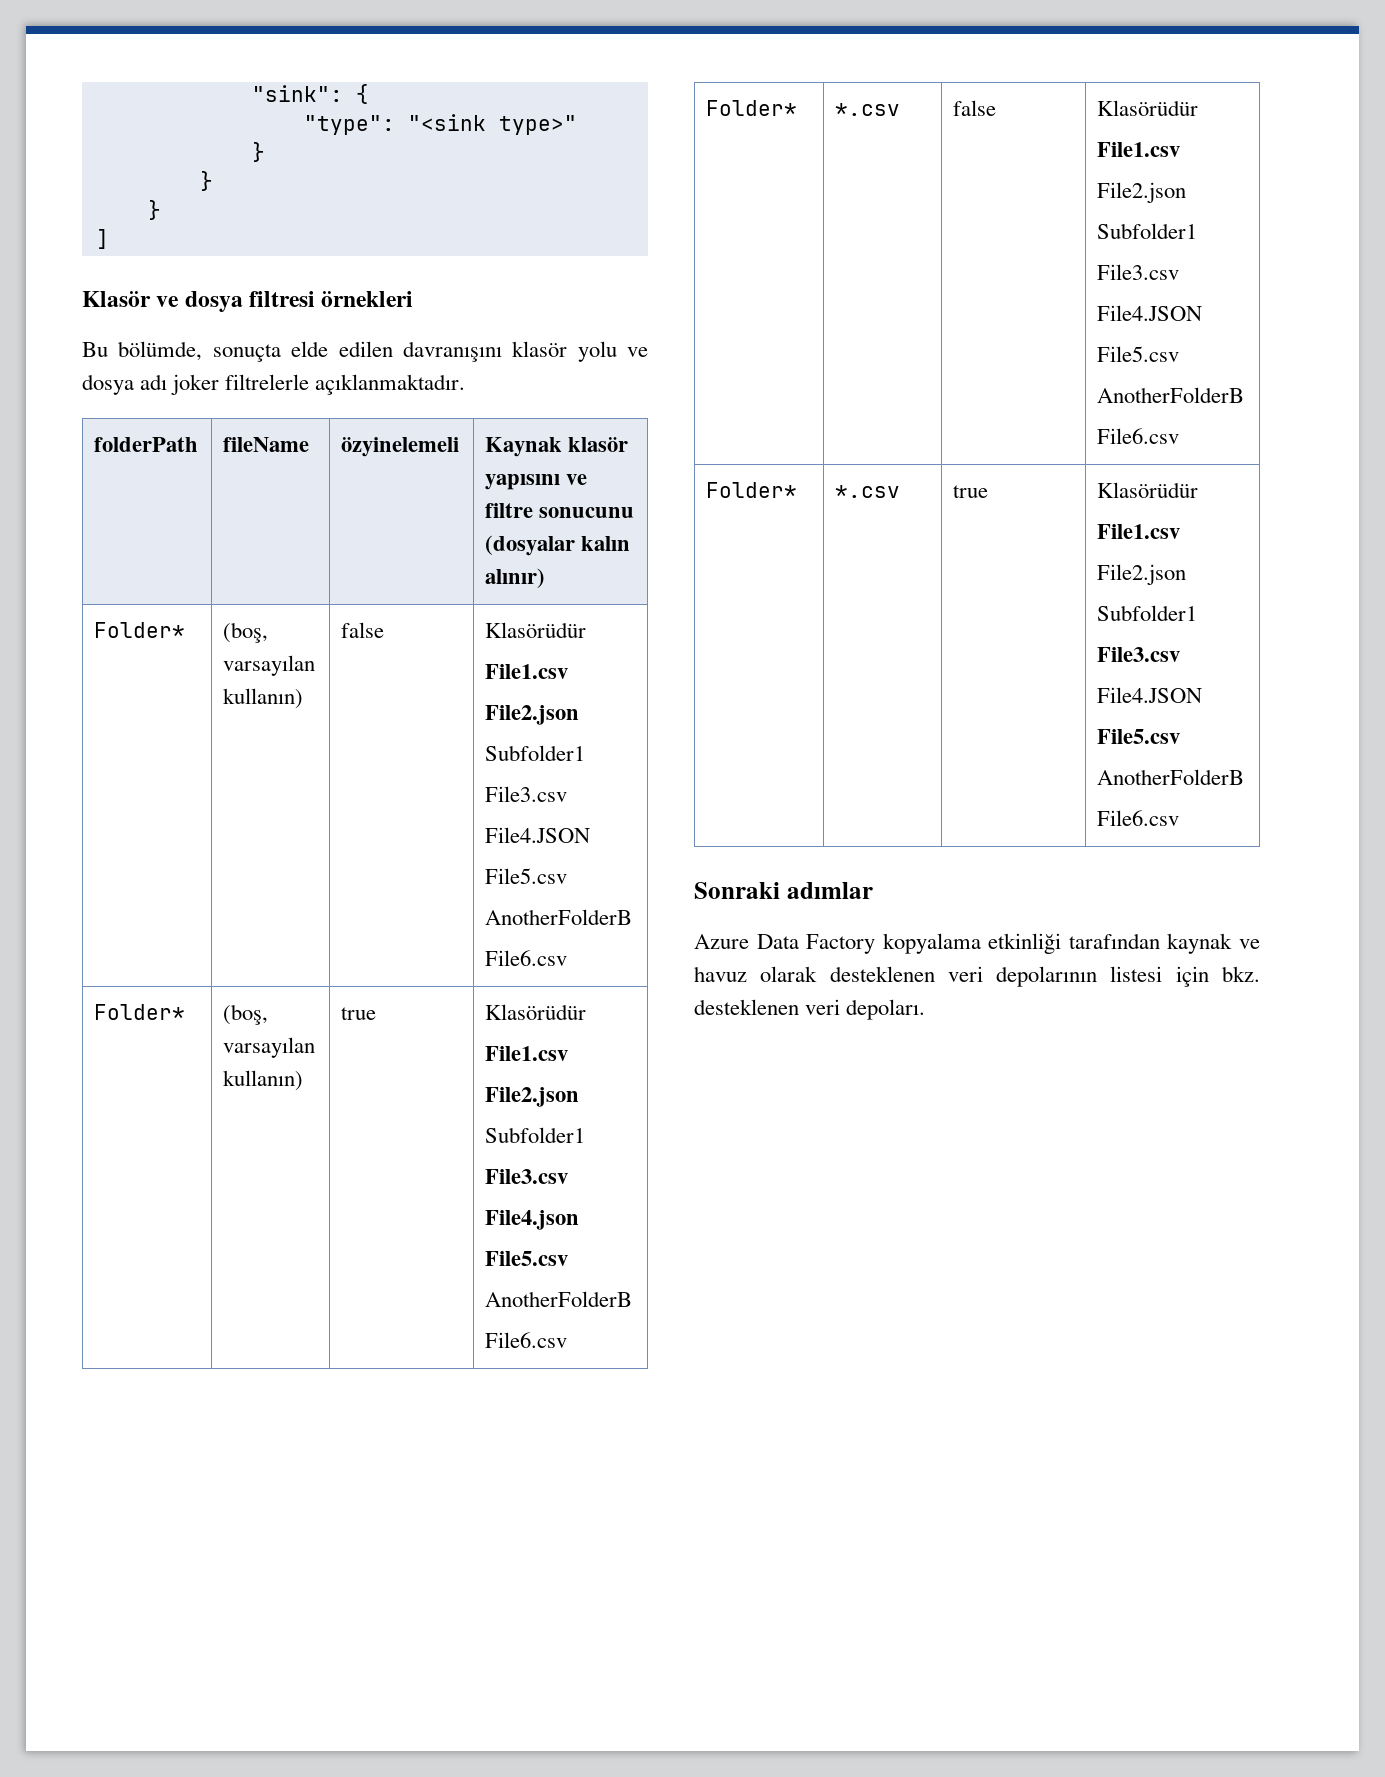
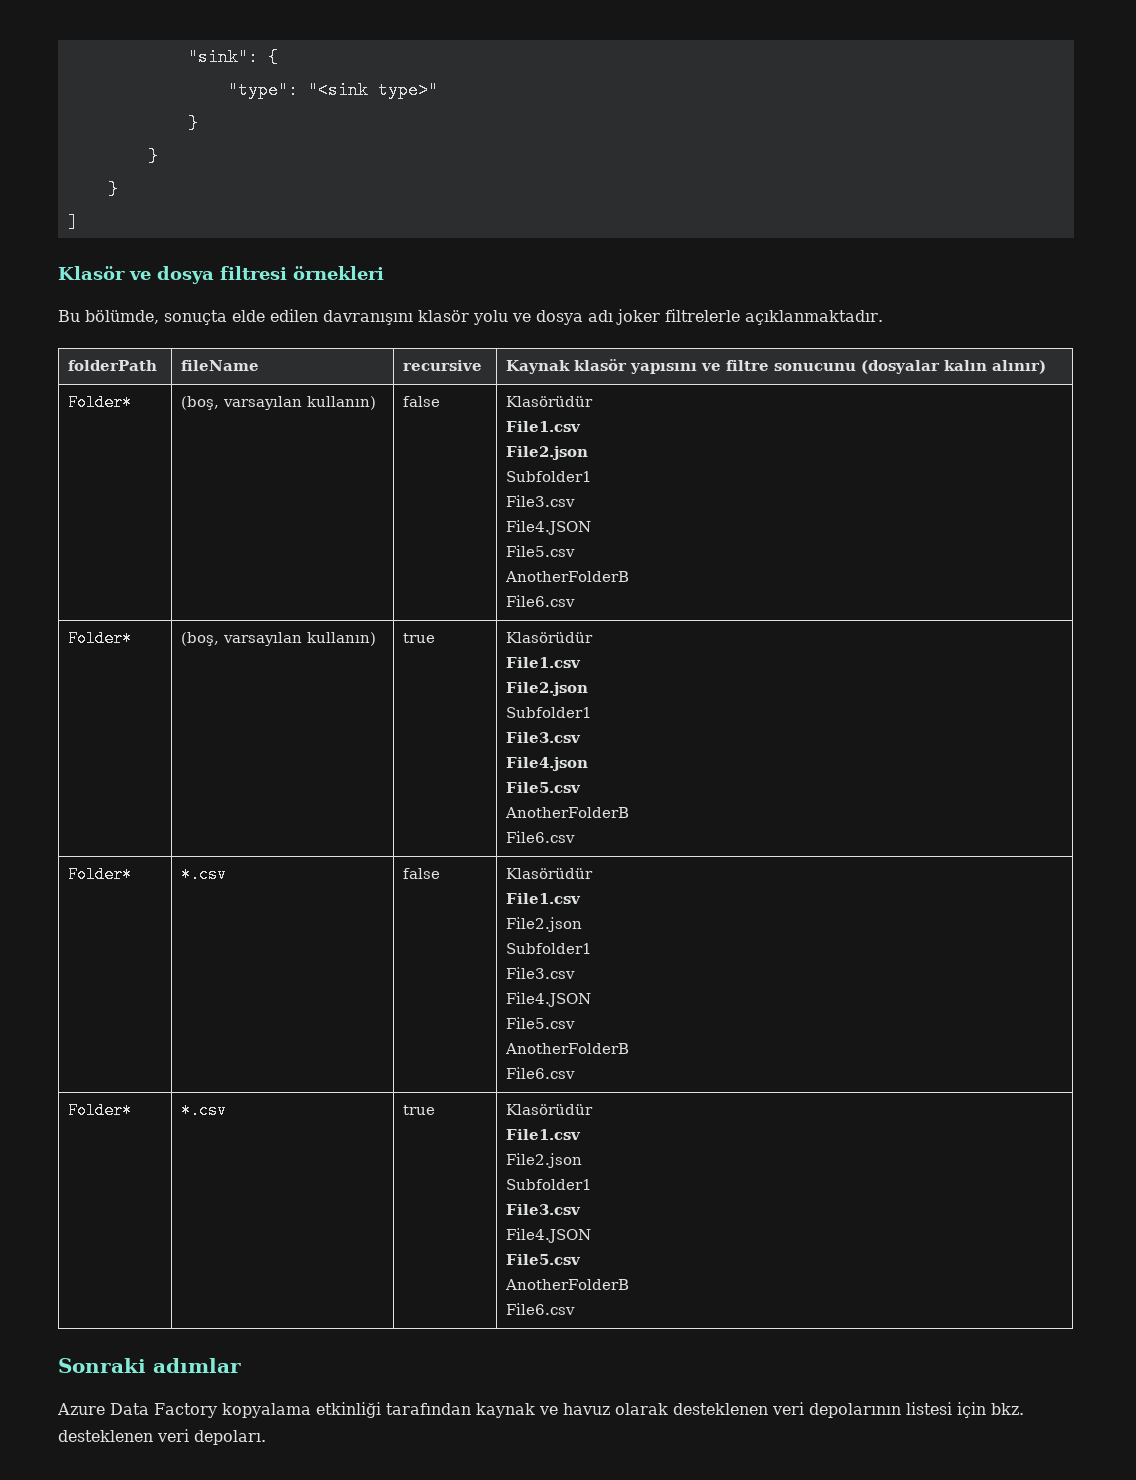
- folderPath | fileName | özyinelemeli | Kaynak klasör yapısını ve filtre sonucunu (dosyalar kalın alınır)
+ folderPath | fileName | recursive | Kaynak klasör yapısını ve filtre sonucunu (dosyalar kalın alınır)

